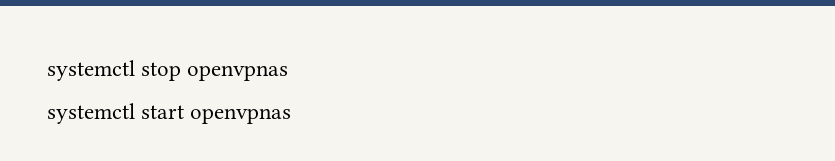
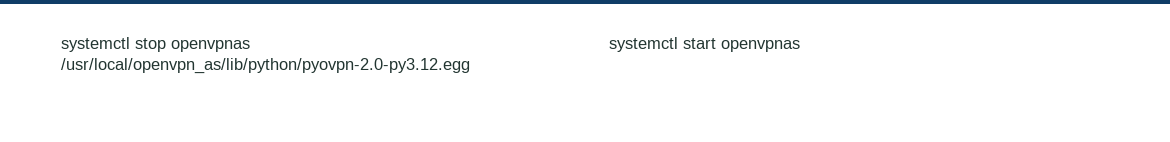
- systemctl stop openvpnas
+ systemctl stop openvpnas /usr/local/openvpn_as/lib/python/pyovpn-2.0-py3.12.egg

